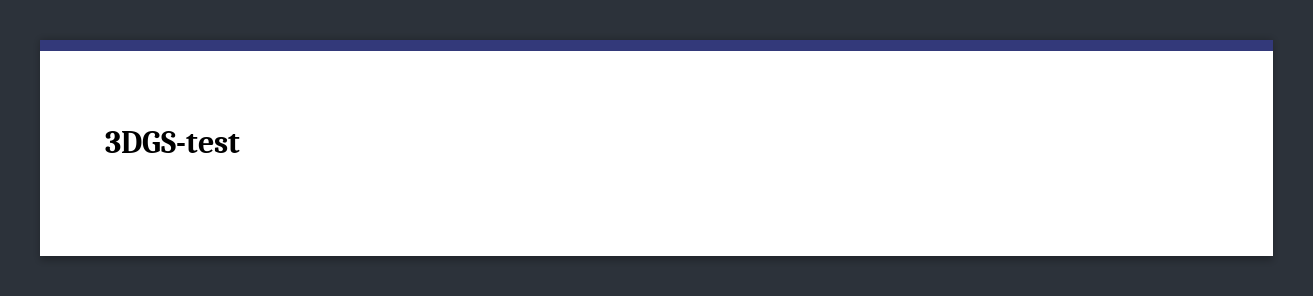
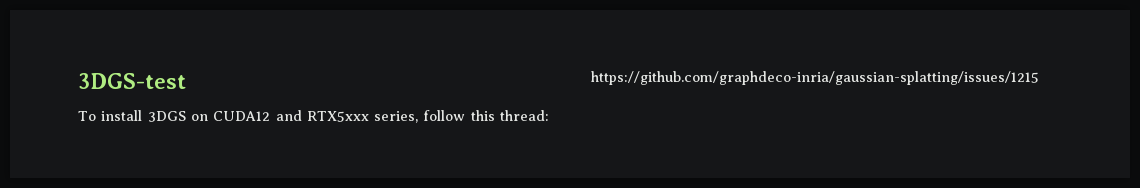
+ To install 3DGS on CUDA12 and RTX5xxx series, follow this thread: https://github.com/graphdeco-inria/gaussian-splatting/issues/1215

